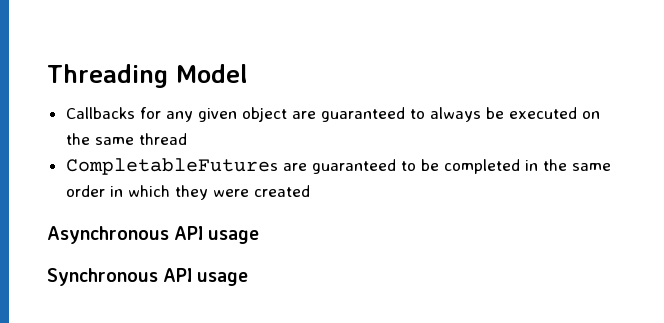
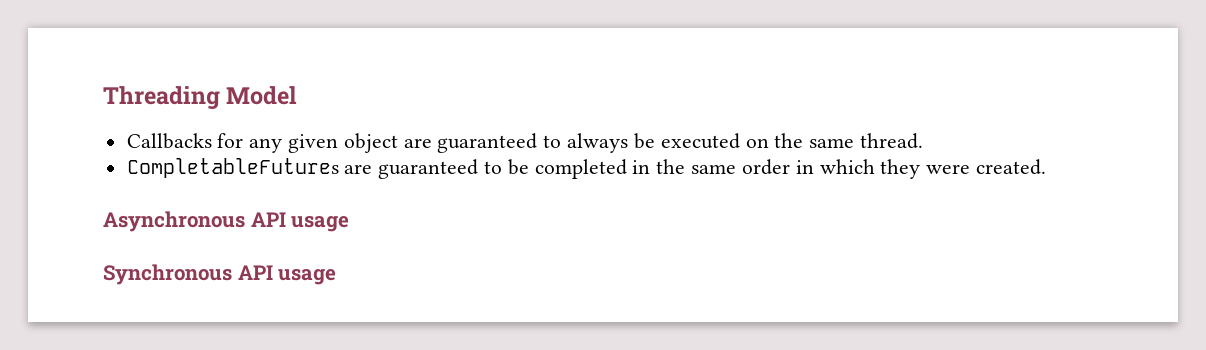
- Callbacks for any given object are guaranteed to always be executed on the same thread
+ Callbacks for any given object are guaranteed to always be executed on the same thread.
- CompletableFutures are guaranteed to be completed in the same order in which they were created
+ CompletableFutures are guaranteed to be completed in the same order in which they were created.

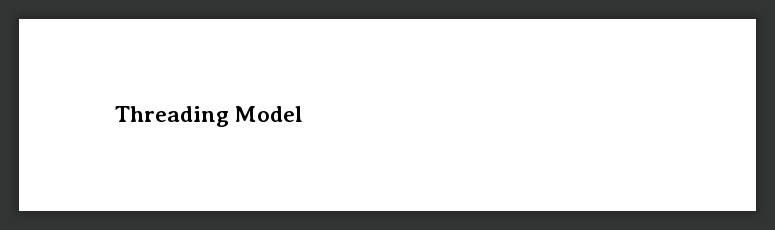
- Callbacks for any given object are guaranteed to always be executed on the same thread.
- CompletableFutures are guaranteed to be completed in the same order in which they were created.
- Asynchronous API usage
- Synchronous API usage

